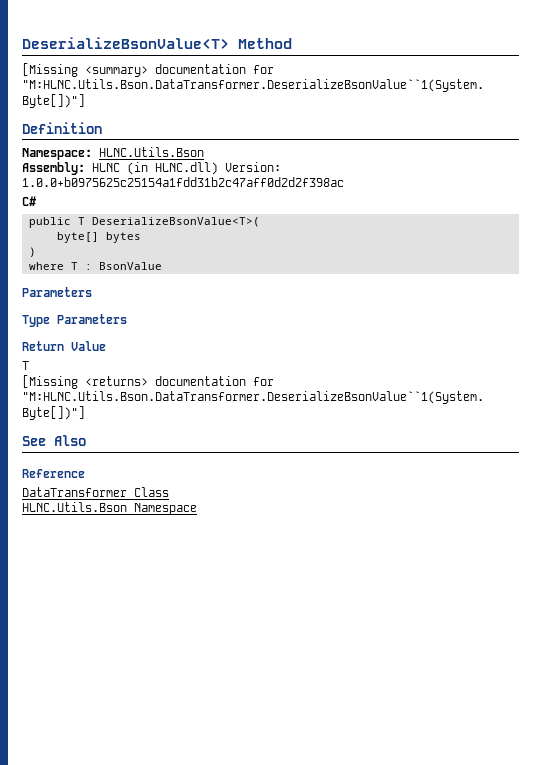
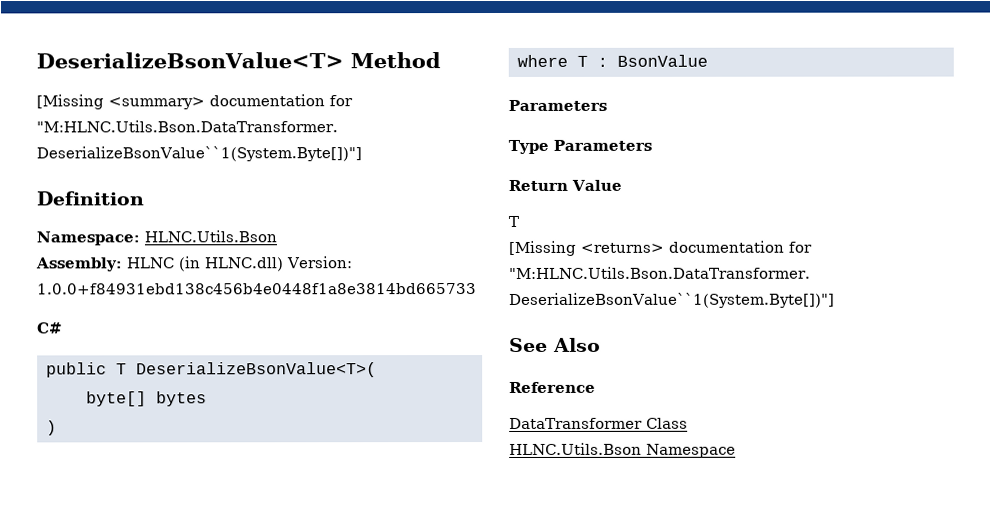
- Assembly: HLNC (in HLNC.dll) Version: 1.0.0+b0975625c25154a1fdd31b2c47aff0d2d2f398ac
+ Assembly: HLNC (in HLNC.dll) Version: 1.0.0+f84931ebd138c456b4e0448f1a8e3814bd665733

